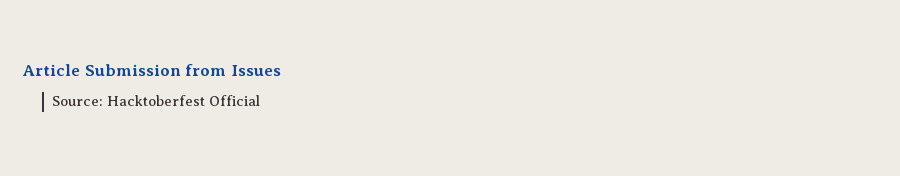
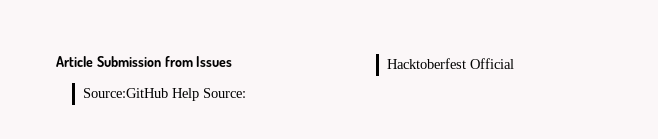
- Source: Hacktoberfest Official
+ Source:GitHub Help Source: Hacktoberfest Official

